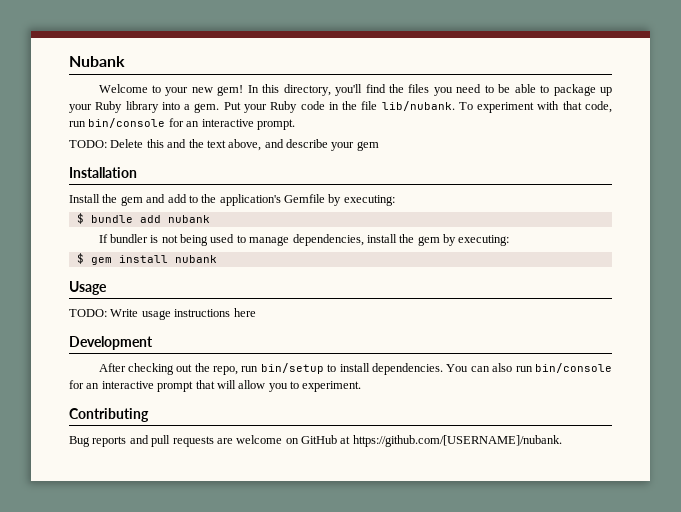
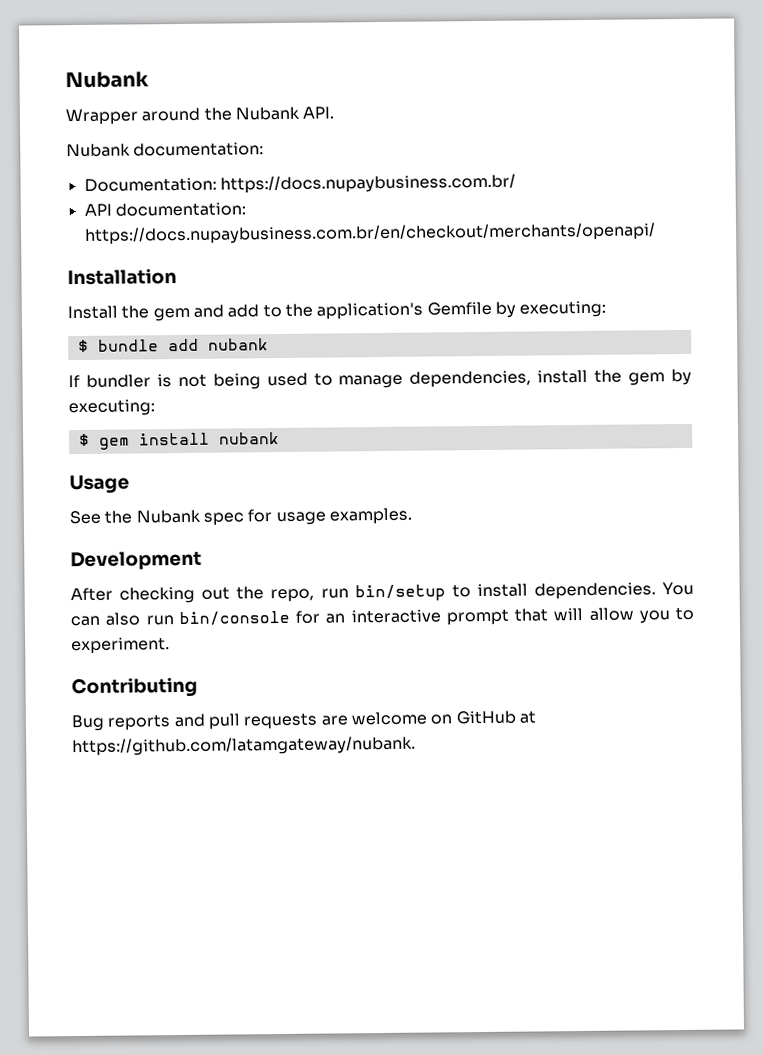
- Welcome to your new gem! In this directory, you'll find the files you need to be able to package up your Ruby library into a gem. Put your Ruby code in the file lib/nubank. To experiment with that code, run bin/console for an interactive prompt.
- TODO: Delete this and the text above, and describe your gem
+ Wrapper around the Nubank API.
+ Nubank documentation:
+ Documentation: https://docs.nupaybusiness.com.br/
+ API documentation: https://docs.nupaybusiness.com.br/en/checkout/merchants/openapi/
- TODO: Write usage instructions here
+ See the Nubank spec for usage examples.
- Bug reports and pull requests are welcome on GitHub at https://github.com/[USERNAME]/nubank.
+ Bug reports and pull requests are welcome on GitHub at https://github.com/latamgateway/nubank.

